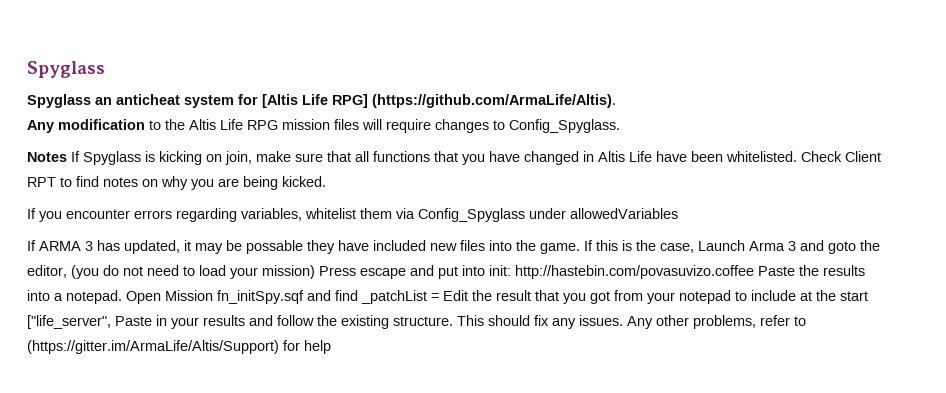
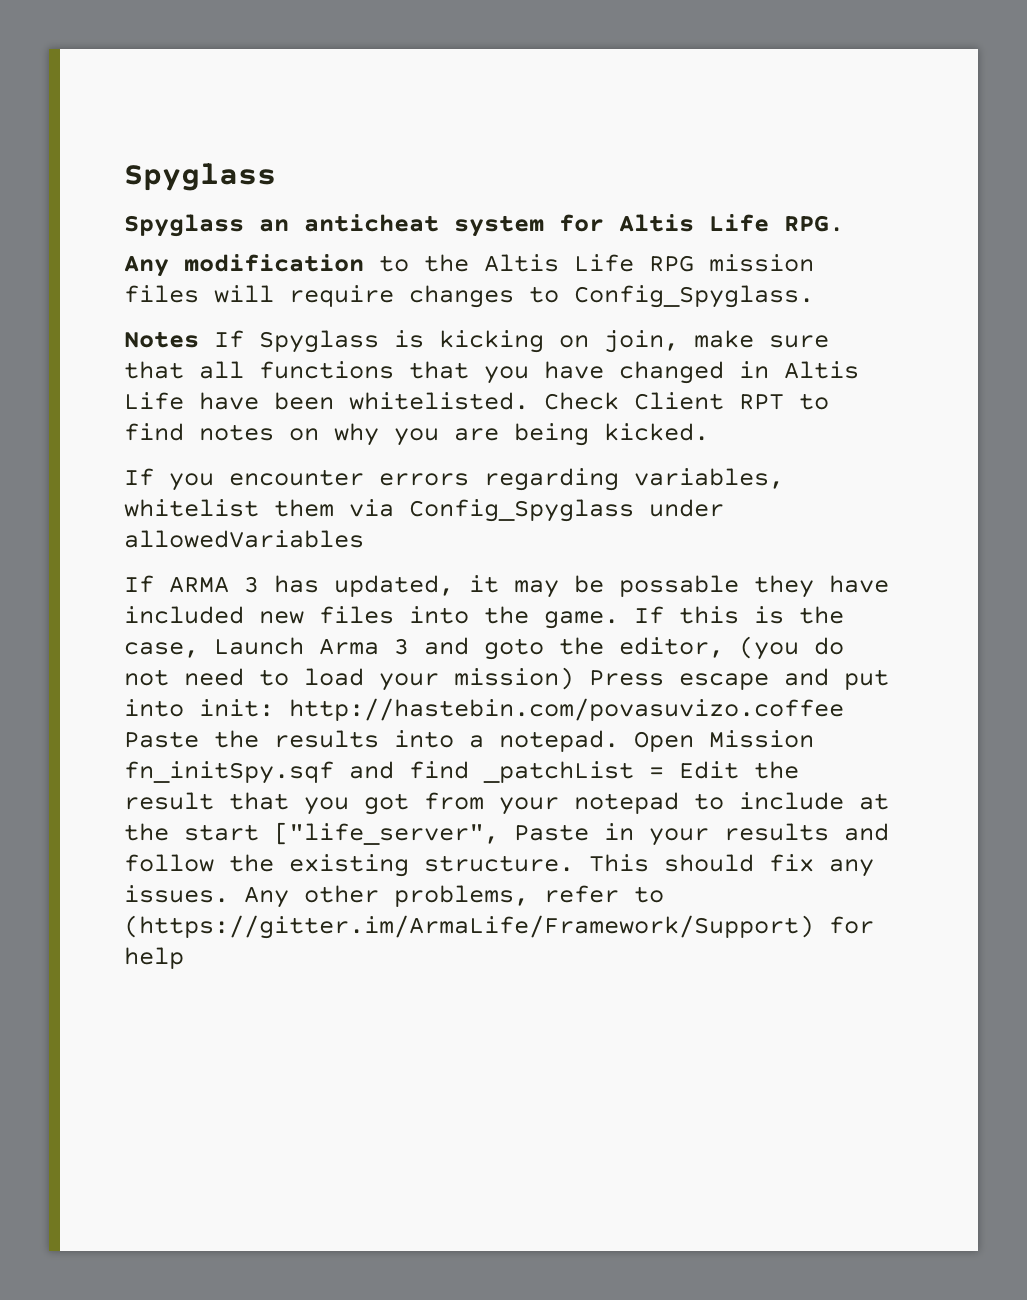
- Spyglass an anticheat system for [Altis Life RPG] (https://github.com/ArmaLife/Altis).
+ Spyglass an anticheat system for Altis Life RPG.
- Any other problems, refer to (https://gitter.im/ArmaLife/Altis/Support) for help
+ Any other problems, refer to (https://gitter.im/ArmaLife/Framework/Support) for help

